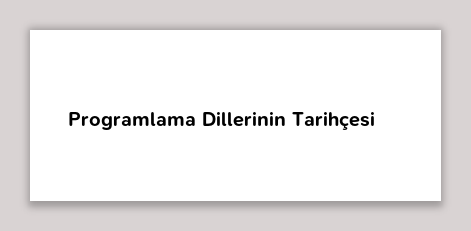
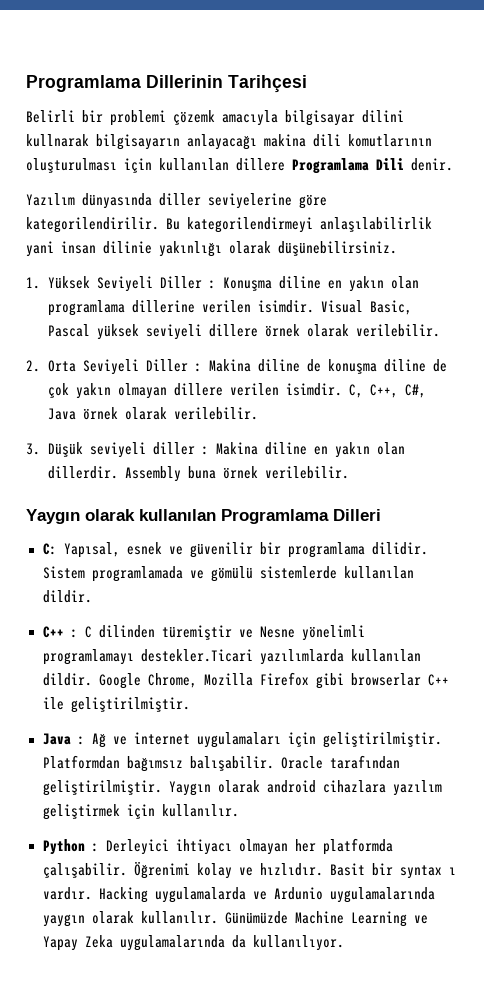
+ Belirli bir problemi çözemk amacıyla bilgisayar dilini kullnarak bilgisayarın anlayacağı makina dili komutlarının oluşturulması için kullanılan dillere Programlama Dili denir.
+ Yazılım dünyasında diller seviyelerine göre kategorilendirilir. Bu kategorilendirmeyi anlaşılabilirlik yani insan dilinie yakınlığı olarak düşünebilirsiniz.
+ 1. Yüksek Seviyeli Diller : Konuşma diline en yakın olan programlama dillerine verilen isimdir. Visual Basic, Pascal yüksek seviyeli dillere örnek olarak verilebilir.
+ 2. Orta Seviyeli Diller : Makina diline de konuşma diline de çok yakın olmayan dillere verilen isimdir. C, C++, C#, Java örnek olarak verilebilir.
+ 3. Düşük seviyeli diller : Makina diline en yakın olan dillerdir. Assembly buna örnek verilebilir.
+ Yaygın olarak kullanılan Programlama Dilleri
+ C: Yapısal, esnek ve güvenilir bir programlama dilidir. Sistem programlamada ve gömülü sistemlerde kullanılan dildir.
+ C++ : C dilinden türemiştir ve Nesne yönelimli programlamayı destekler.Ticari yazılımlarda kullanılan dildir. Google Chrome, Mozilla Firefox gibi browserlar C++ ile geliştirilmiştir.
+ Java : Ağ ve internet uygulamaları için geliştirilmiştir. Platformdan bağımsız balışabilir. Oracle tarafından geliştirilmiştir. Yaygın olarak android cihazlara yazılım geliştirmek için kullanılır.
+ Python : Derleyici ihtiyacı olmayan her platformda çalışabilir. Öğrenimi kolay ve hızlıdır. Basit bir syntax ı vardır. Hacking uygulamalarda ve Ardunio uygulamalarında yaygın olarak kullanılır. Günümüzde Machine Learning ve Yapay Zeka uygulamalarında da kullanılıyor.

